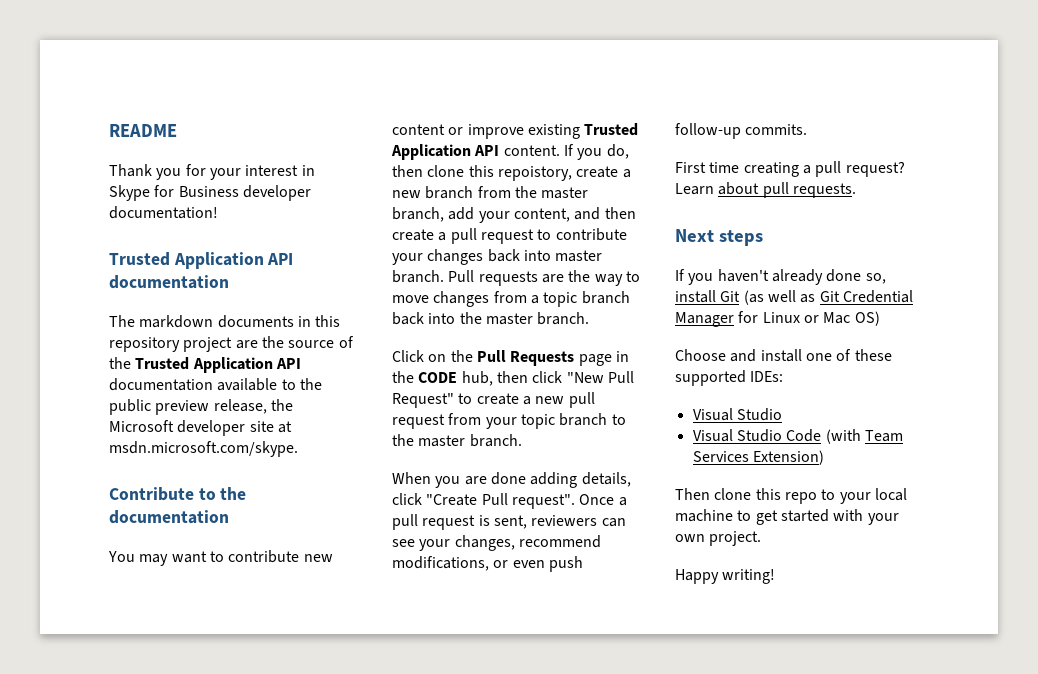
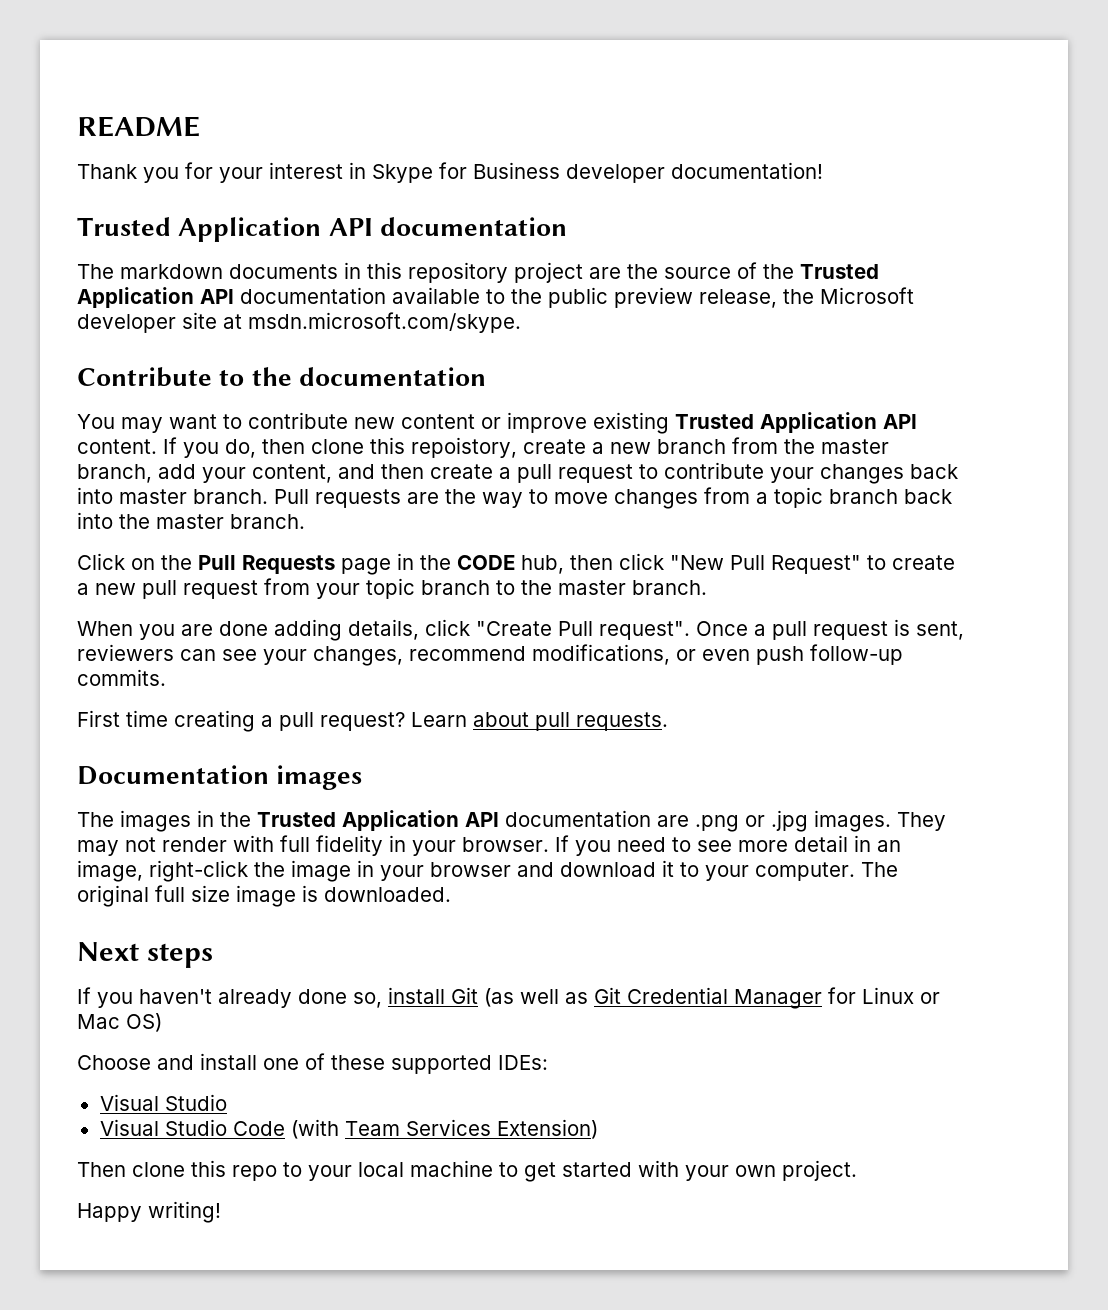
+ Documentation images
+ The images in the Trusted Application API documentation are .png or .jpg images. They may not render with full fidelity in your browser. If you need to see more detail in an image, right-click the image in your browser and download it to your computer. The original full size image is downloaded.

